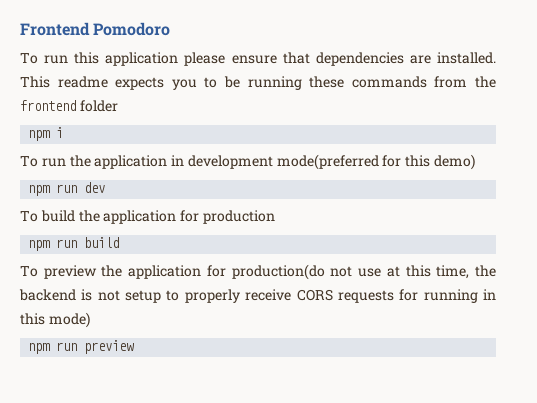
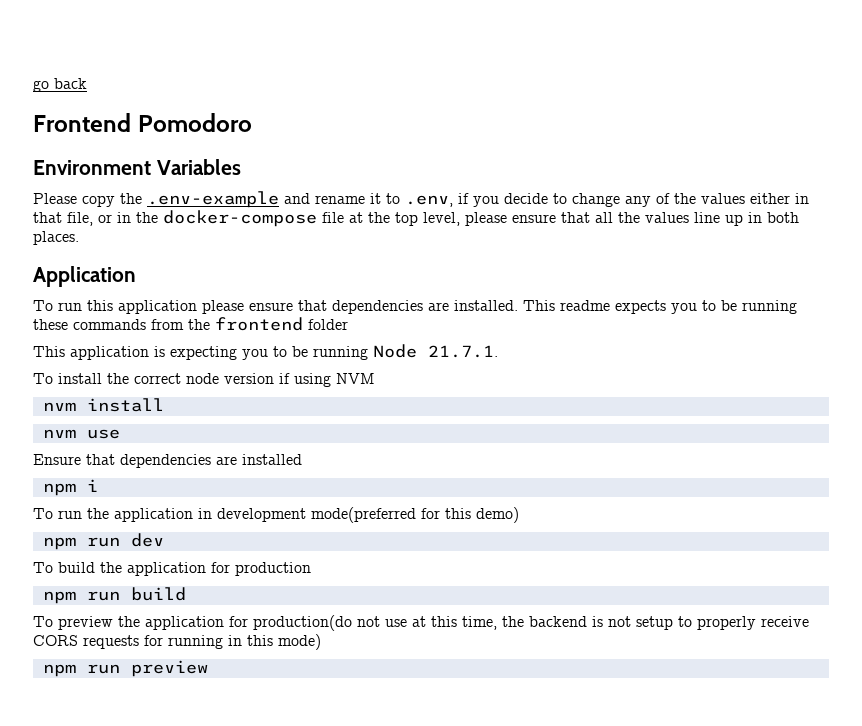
+ go back
+ Environment Variables
+ Please copy the .env-example and rename it to .env, if you decide to change any of the values either in that file, or in the docker-compose file at the top level, please ensure that all the values line up in both places.
+ Application
+ This application is expecting you to be running Node 21.7.1.
+ To install the correct node version if using NVM
+ nvm install
+ nvm use
+ Ensure that dependencies are installed

